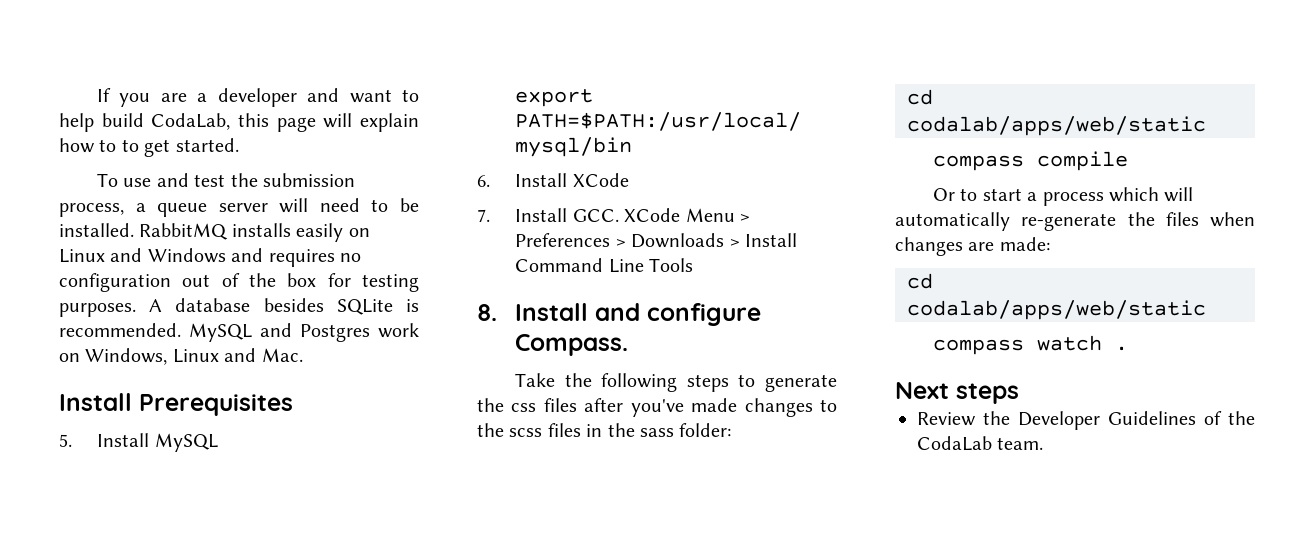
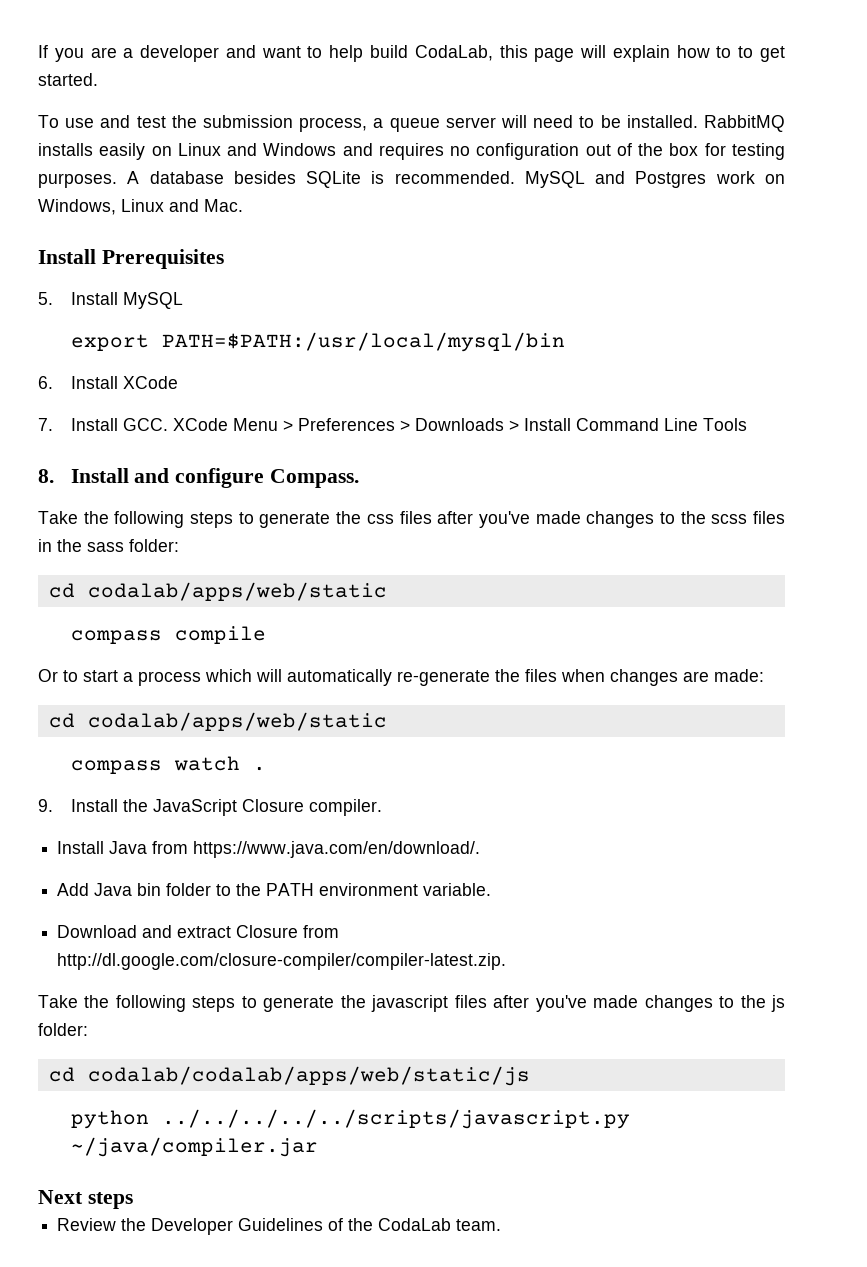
+ 9. Install the JavaScript Closure compiler.
+ Install Java from https://www.java.com/en/download/.
+ Add Java bin folder to the PATH environment variable.
+ Download and extract Closure from http://dl.google.com/closure-compiler/compiler-latest.zip.
+ Take the following steps to generate the javascript files after you've made changes to the js folder:
+ cd codalab/codalab/apps/web/static/js
+ python ../../../../../scripts/javascript.py ~/java/compiler.jar

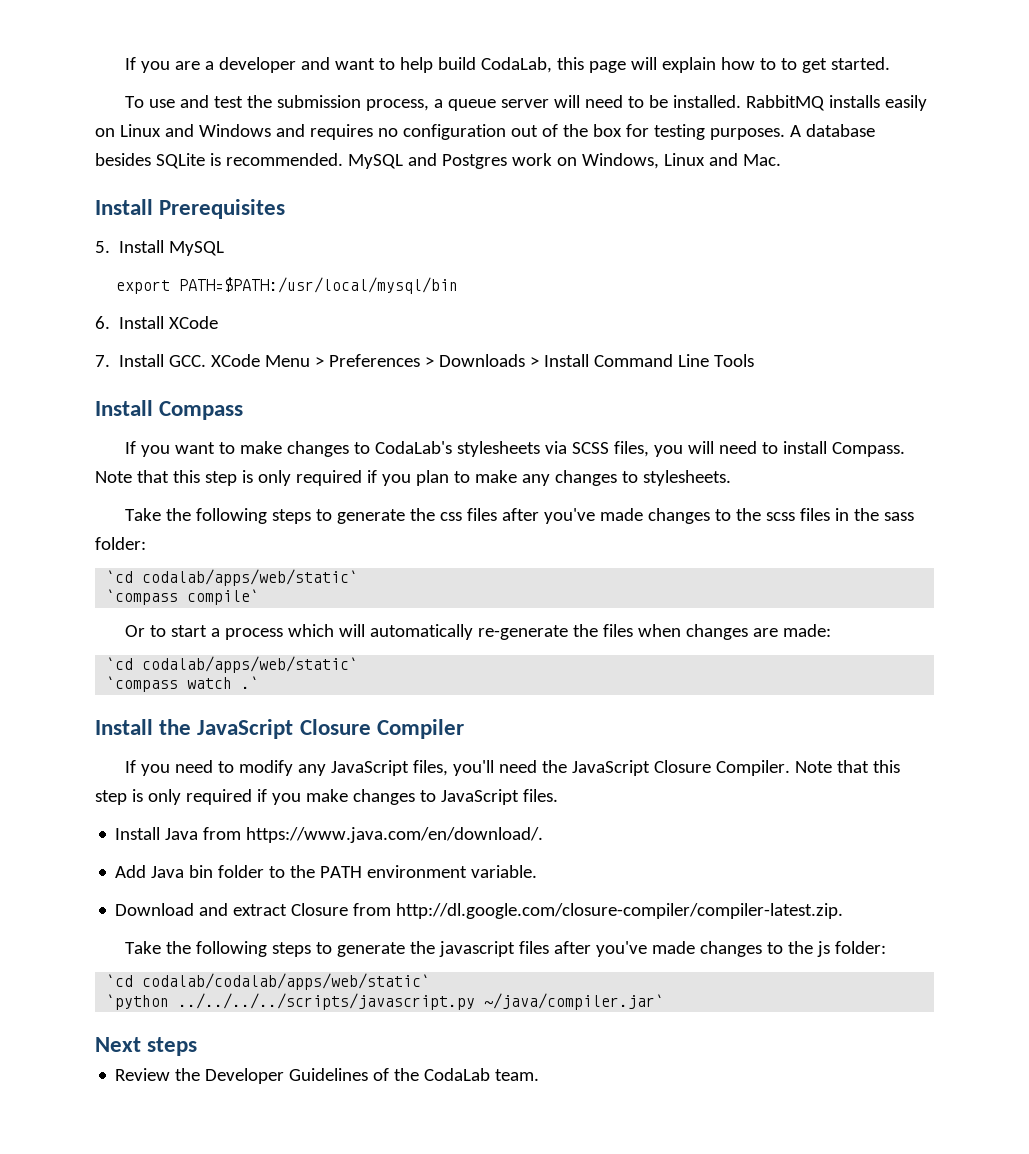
- 8. Install and configure Compass.
+ Install Compass
+ If you want to make changes to CodaLab's stylesheets via SCSS files, you will need to install Compass. Note that this step is only required if you plan to make any changes to stylesheets.
  Take the following steps to generate the css files after you've made changes to the scss files in the sass folder:
- cd codalab/apps/web/static
- compass compile
+ `cd codalab/apps/web/static`
+ `compass compile`
  Or to start a process which will automatically re-generate the files when changes are made:
- cd codalab/apps/web/static
- compass watch .
- 9. Install the JavaScript Closure compiler.
+ `cd codalab/apps/web/static`
+ `compass watch .`
+ Install the JavaScript Closure Compiler
+ If you need to modify any JavaScript files, you'll need the JavaScript Closure Compiler. Note that this step is only required if you make changes to JavaScript files.
- cd codalab/codalab/apps/web/static/js
- python ../../../../../scripts/javascript.py ~/java/compiler.jar
+ `cd codalab/codalab/apps/web/static`
+ `python ../../../../scripts/javascript.py ~/java/compiler.jar`

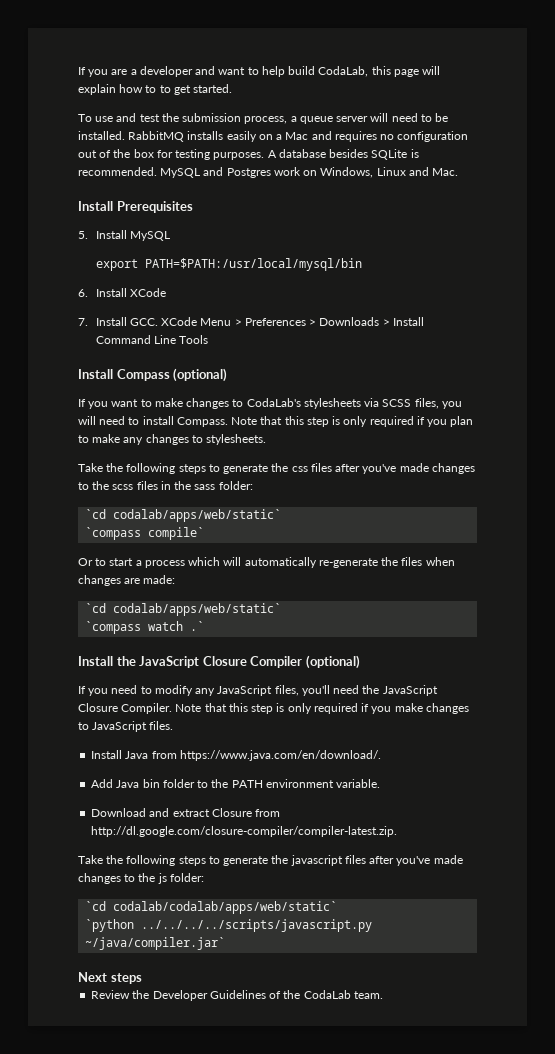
- RabbitMQ installs easily on Linux and Windows and requires no configuration out of the box for testing purposes.
+ RabbitMQ installs easily on a Mac and requires no configuration out of the box for testing purposes.
- Install Compass
+ Install Compass (optional)
- Install the JavaScript Closure Compiler
+ Install the JavaScript Closure Compiler (optional)

